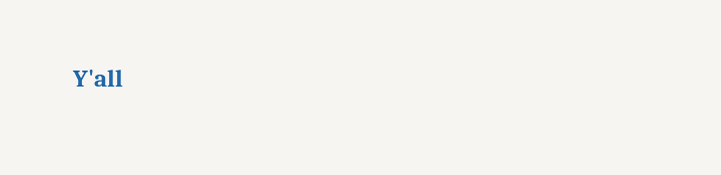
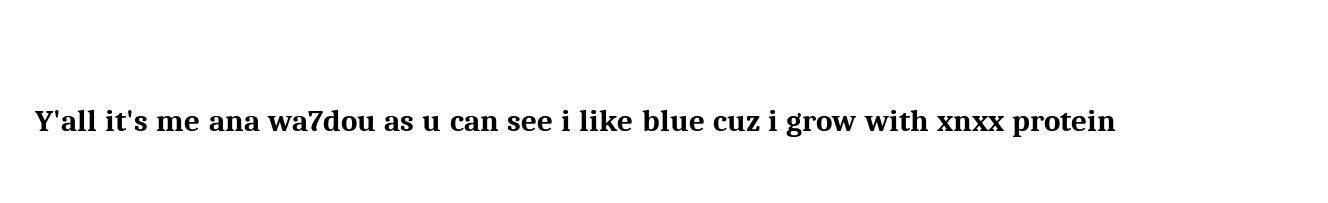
- Y'all
+ Y'all it's me ana wa7dou as u can see i like blue cuz i grow with xnxx protein

